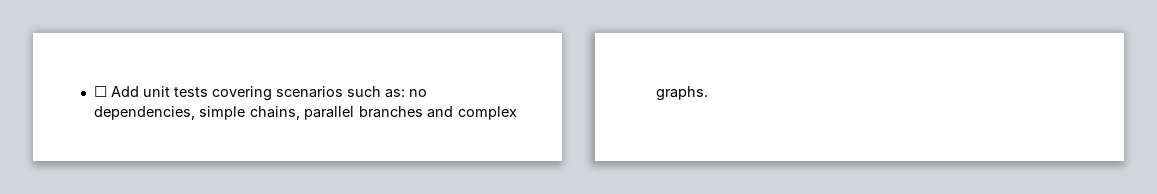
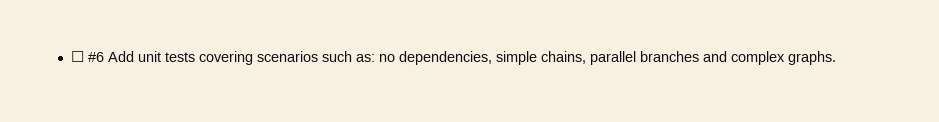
- ☐ Add unit tests covering scenarios such as: no dependencies, simple chains, parallel branches and complex graphs.
+ ☐ #6 Add unit tests covering scenarios such as: no dependencies, simple chains, parallel branches and complex graphs.

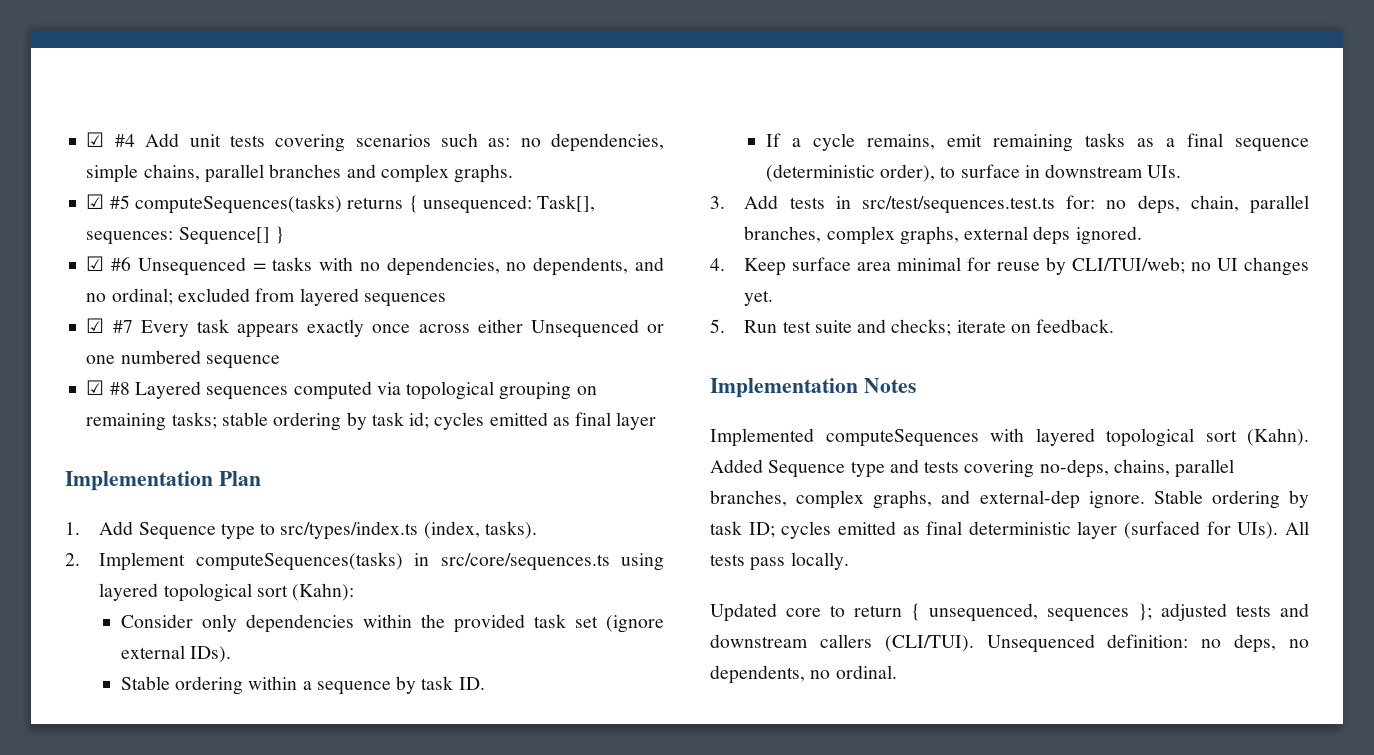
- ☐ #6 Add unit tests covering scenarios such as: no dependencies, simple chains, parallel branches and complex graphs.
+ ☑ #4 Add unit tests covering scenarios such as: no dependencies, simple chains, parallel branches and complex graphs.
+ ☑ #5 computeSequences(tasks) returns { unsequenced: Task[], sequences: Sequence[] }
+ ☑ #6 Unsequenced = tasks with no dependencies, no dependents, and no ordinal; excluded from layered sequences
+ ☑ #7 Every task appears exactly once across either Unsequenced or one numbered sequence
+ ☑ #8 Layered sequences computed via topological grouping on remaining tasks; stable ordering by task id; cycles emitted as final layer
+ Implementation Plan
+ 1. Add Sequence type to src/types/index.ts (index, tasks).
+ 2. Implement computeSequences(tasks) in src/core/sequences.ts using layered topological sort (Kahn):
+ Consider only dependencies within the provided task set (ignore external IDs).
+ Stable ordering within a sequence by task ID.
+ If a cycle remains, emit remaining tasks as a final sequence (deterministic order), to surface in downstream UIs.
+ 3. Add tests in src/test/sequences.test.ts for: no deps, chain, parallel branches, complex graphs, external deps ignored.
+ 4. Keep surface area minimal for reuse by CLI/TUI/web; no UI changes yet.
+ 5. Run test suite and checks; iterate on feedback.
+ Implementation Notes
+ Implemented computeSequences with layered topological sort (Kahn). Added Sequence type and tests covering no-deps, chains, parallel branches, complex graphs, and external-dep ignore. Stable ordering by task ID; cycles emitted as final deterministic layer (surfaced for UIs). All tests pass locally.
+ Updated core to return { unsequenced, sequences }; adjusted tests and downstream callers (CLI/TUI). Unsequenced definition: no deps, no dependents, no ordinal.

